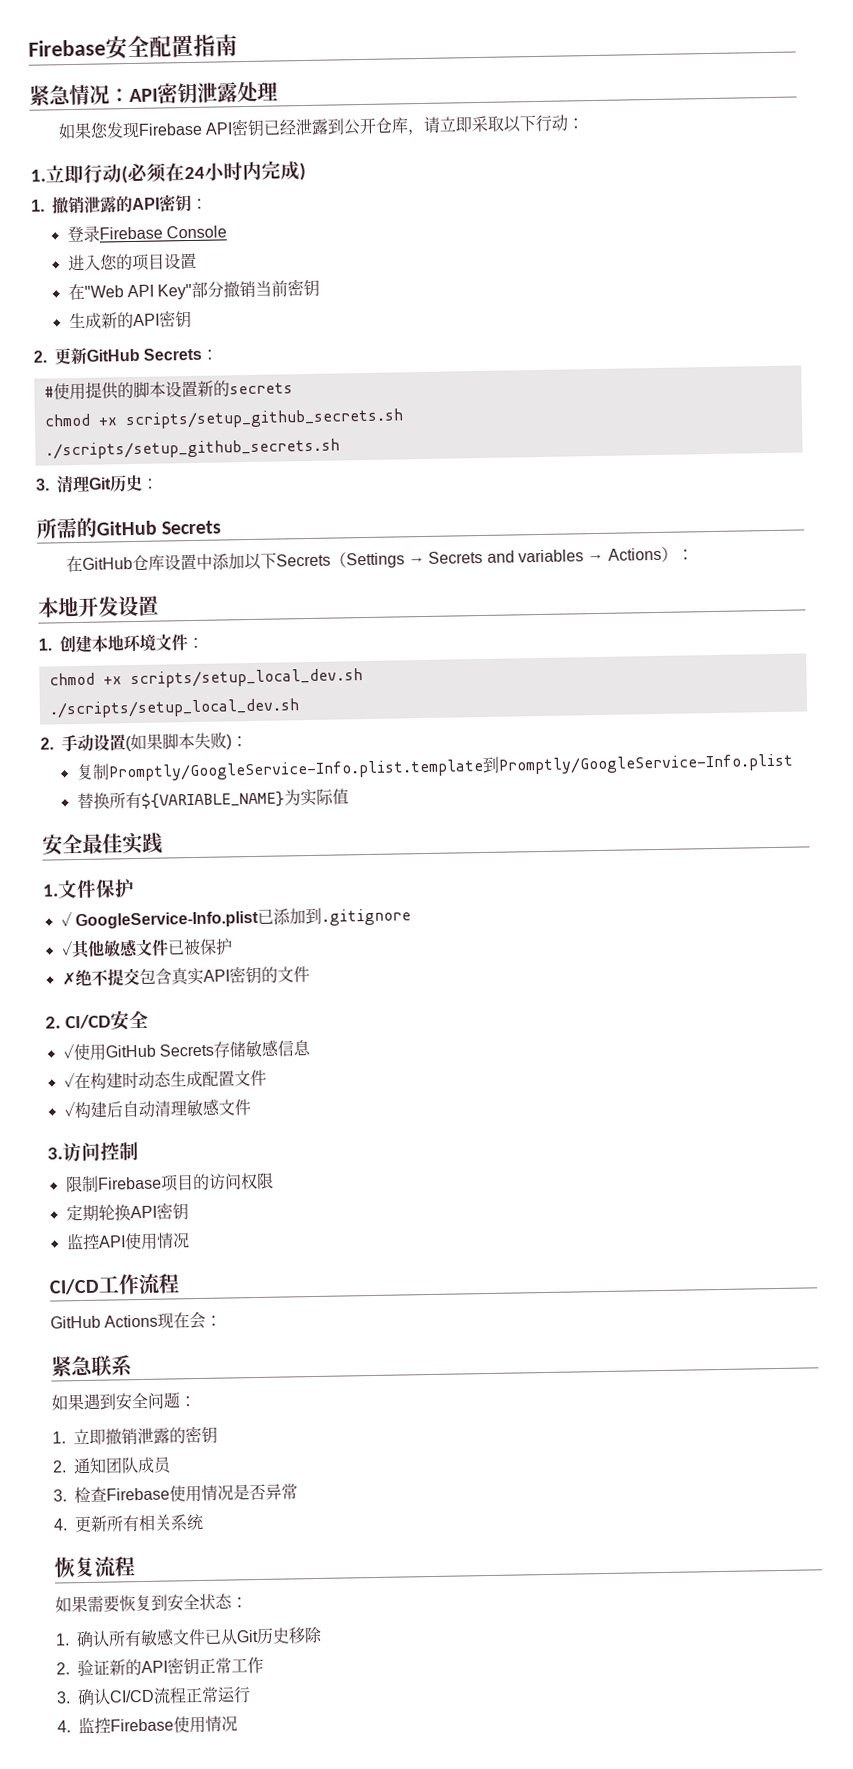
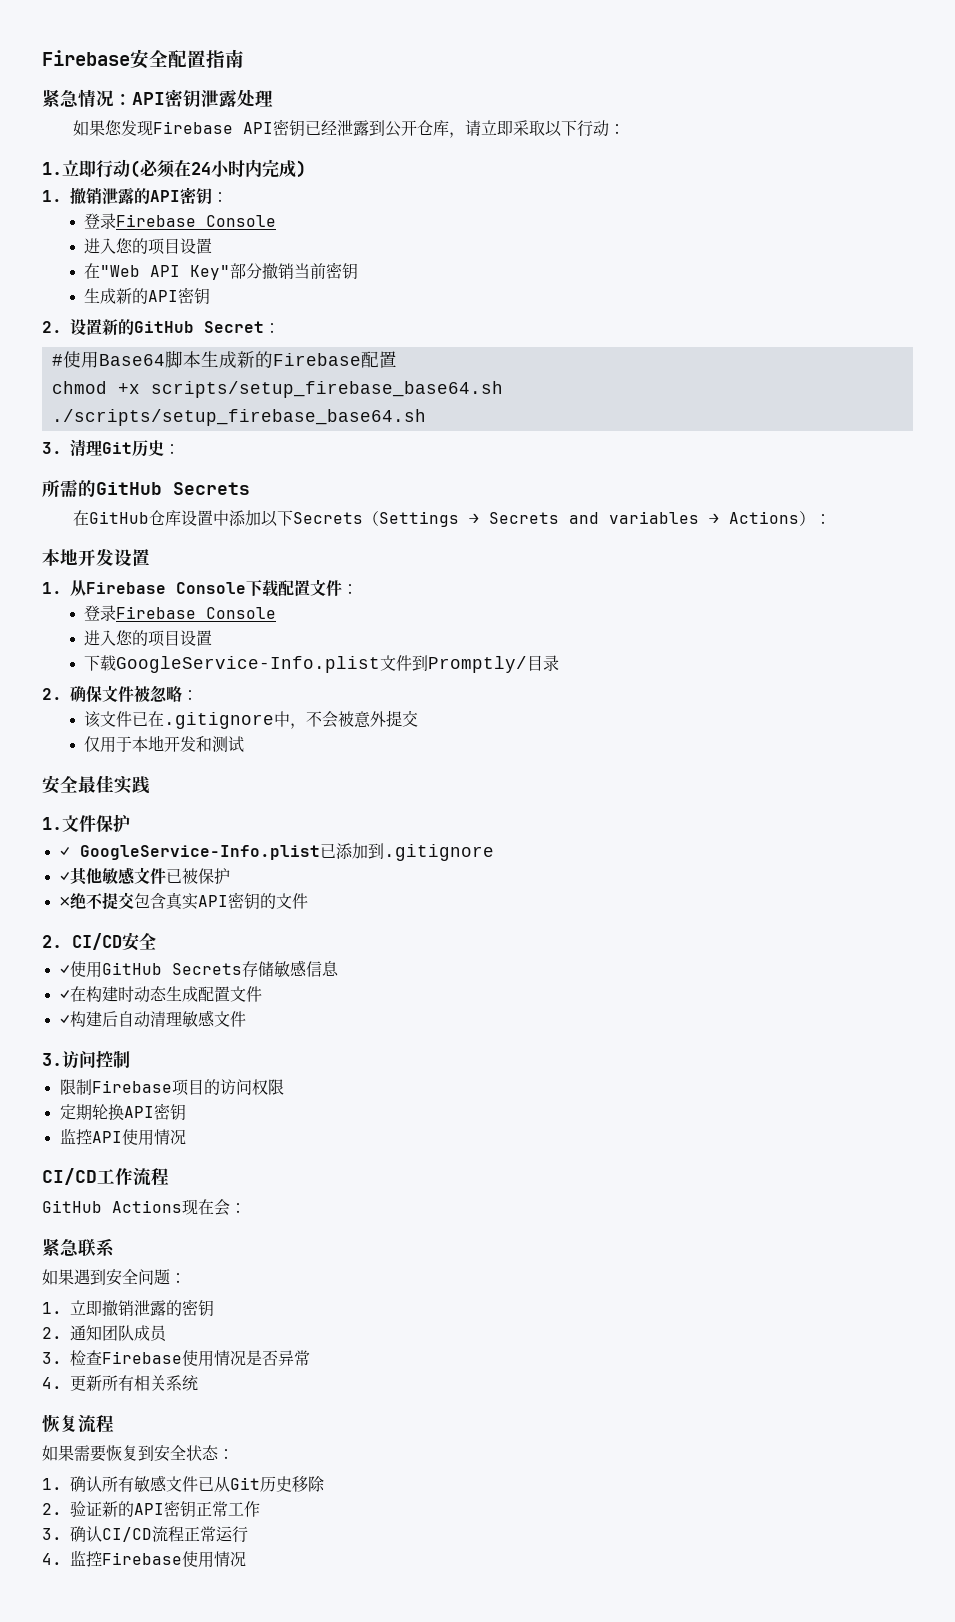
- 2.更新GitHub Secrets：
+ 2.设置新的GitHub Secret：
- #使用提供的脚本设置新的secrets
- chmod +x scripts/setup_github_secrets.sh
- ./scripts/setup_github_secrets.sh
+ #使用Base64脚本生成新的Firebase配置
+ chmod +x scripts/setup_firebase_base64.sh
+ ./scripts/setup_firebase_base64.sh
- 1.创建本地环境文件：
- chmod +x scripts/setup_local_dev.sh
- ./scripts/setup_local_dev.sh
- 2.手动设置(如果脚本失败)：
- 复制Promptly/GoogleService-Info.plist.template到Promptly/GoogleService-Info.plist
- 替换所有${VARIABLE_NAME}为实际值
+ 1.从Firebase Console下载配置文件：
+ 登录Firebase Console
+ 进入您的项目设置
+ 下载GoogleService-Info.plist文件到Promptly/目录
+ 2.确保文件被忽略：
+ 该文件已在.gitignore中，不会被意外提交
+ 仅用于本地开发和测试

